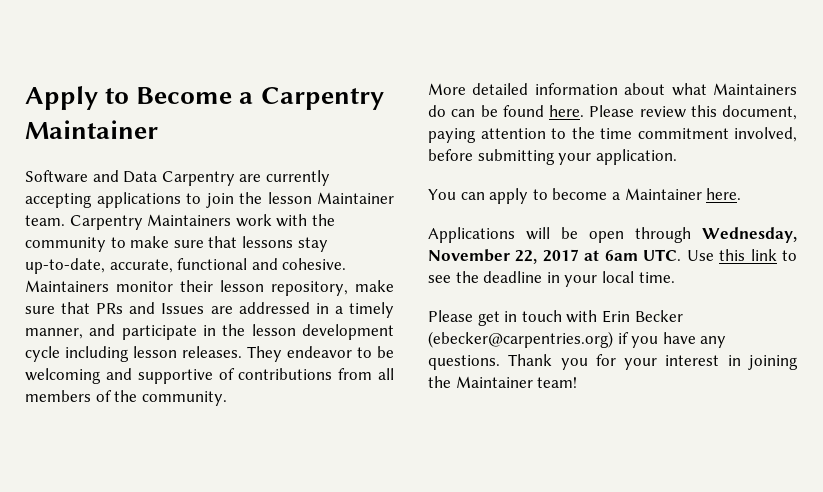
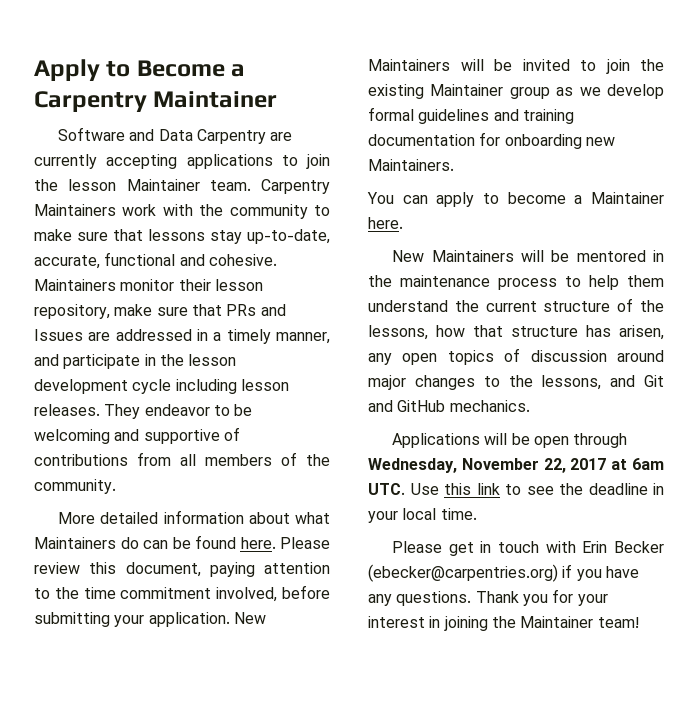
+ New Maintainers will be invited to join the existing Maintainer group as we develop formal guidelines and training documentation for onboarding new Maintainers.
+ New Maintainers will be mentored in the maintenance process to help them understand the current structure of the lessons, how that structure has arisen, any open topics of discussion around major changes to the lessons, and Git and GitHub mechanics.

